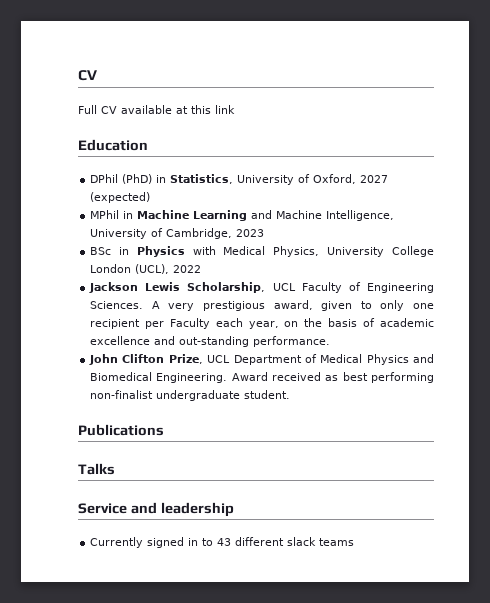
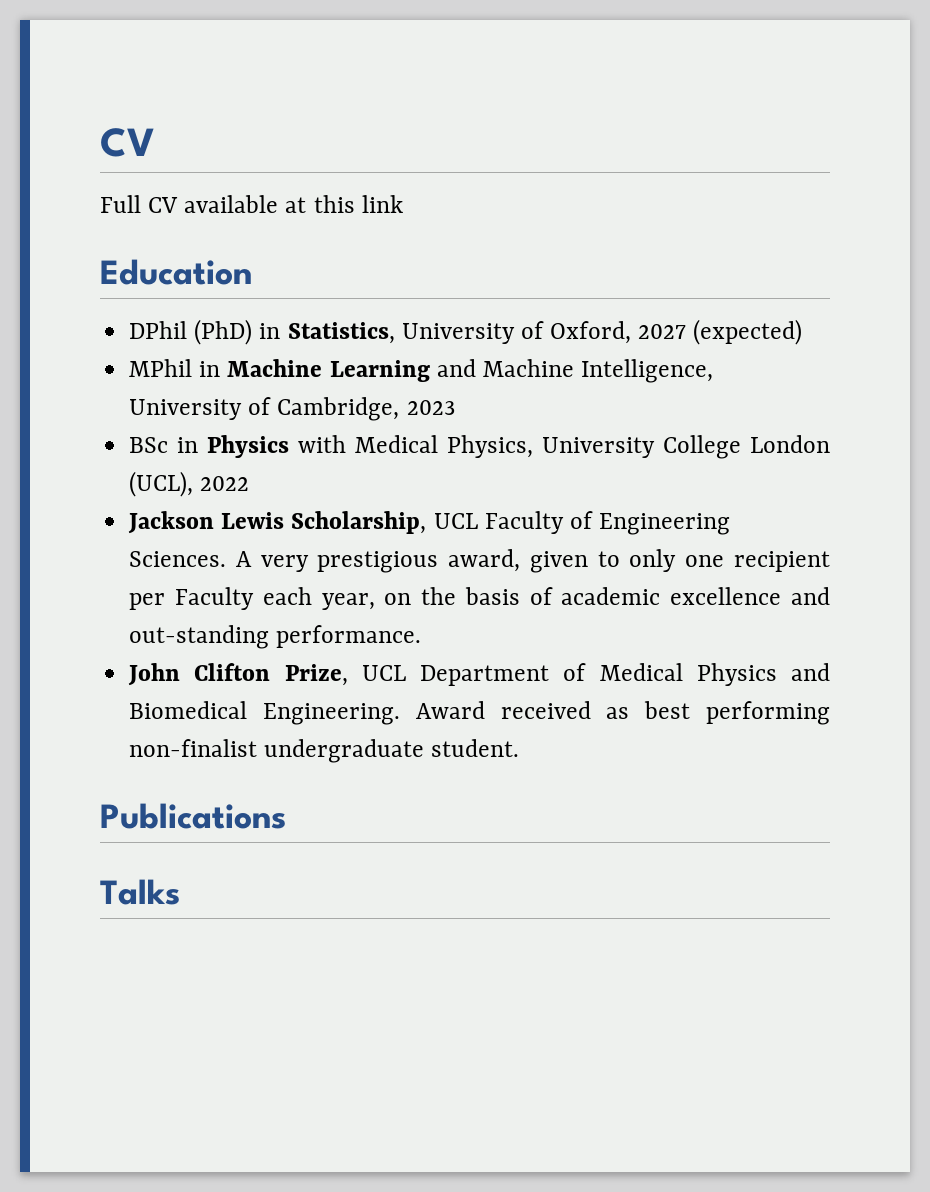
- Service and leadership
- Currently signed in to 43 different slack teams

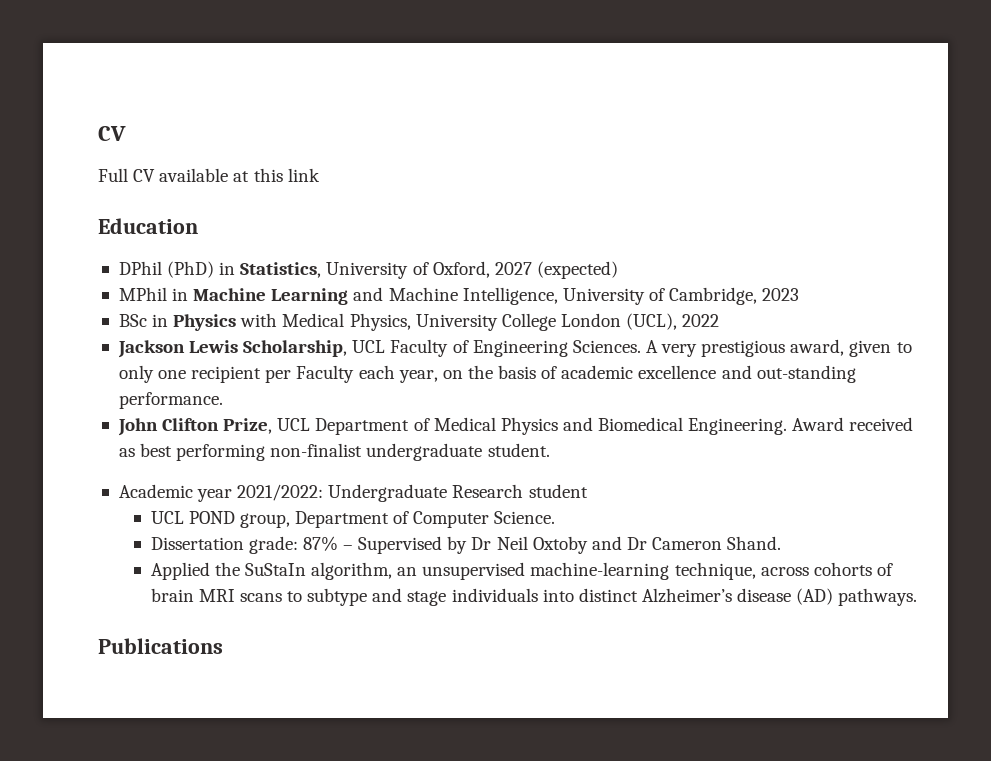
+ Academic year 2021/2022: Undergraduate Research student
+ UCL POND group, Department of Computer Science.
+ Dissertation grade: 87% – Supervised by Dr Neil Oxtoby and Dr Cameron Shand.
+ Applied the SuStaIn algorithm, an unsupervised machine-learning technique, across cohorts of brain MRI scans to subtype and stage individuals into distinct Alzheimer’s disease (AD) pathways.
- Talks

